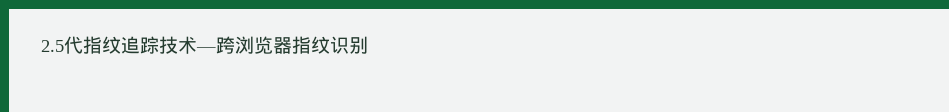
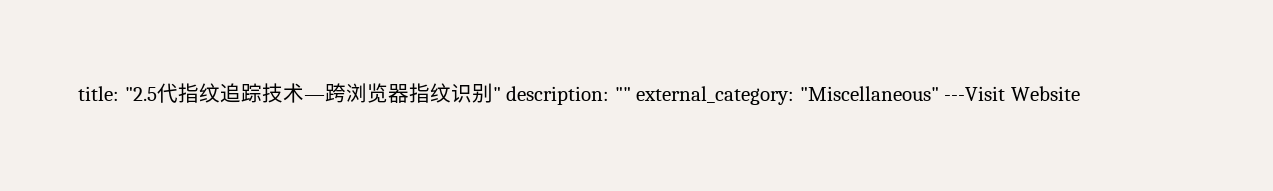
- 2.5代指纹追踪技术—跨浏览器指纹识别
+ title: "2.5代指纹追踪技术—跨浏览器指纹识别" description: "" external_category: "Miscellaneous" ---Visit Website

